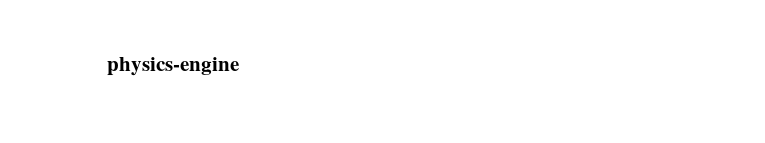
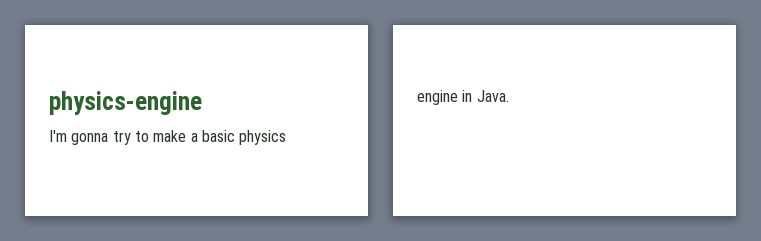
+ I'm gonna try to make a basic physics engine in Java.

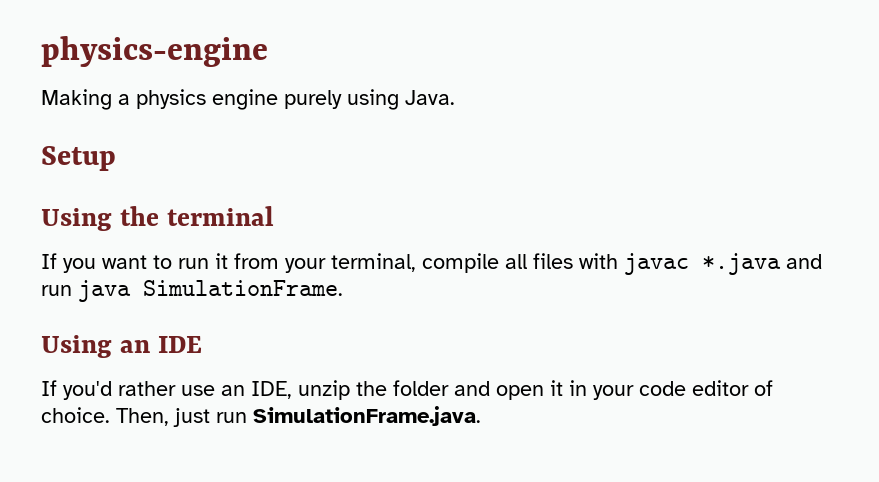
- I'm gonna try to make a basic physics engine in Java.
+ Making a physics engine purely using Java.
+ Setup
+ Using the terminal
+ If you want to run it from your terminal, compile all files with javac *.java and run java SimulationFrame.
+ Using an IDE
+ If you'd rather use an IDE, unzip the folder and open it in your code editor of choice. Then, just run SimulationFrame.java.

